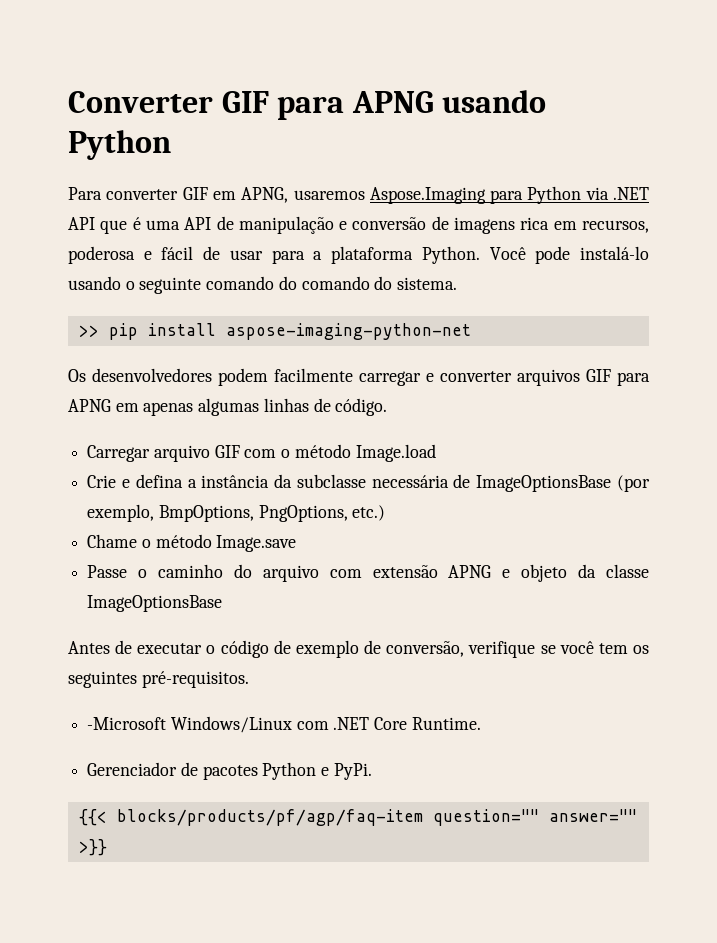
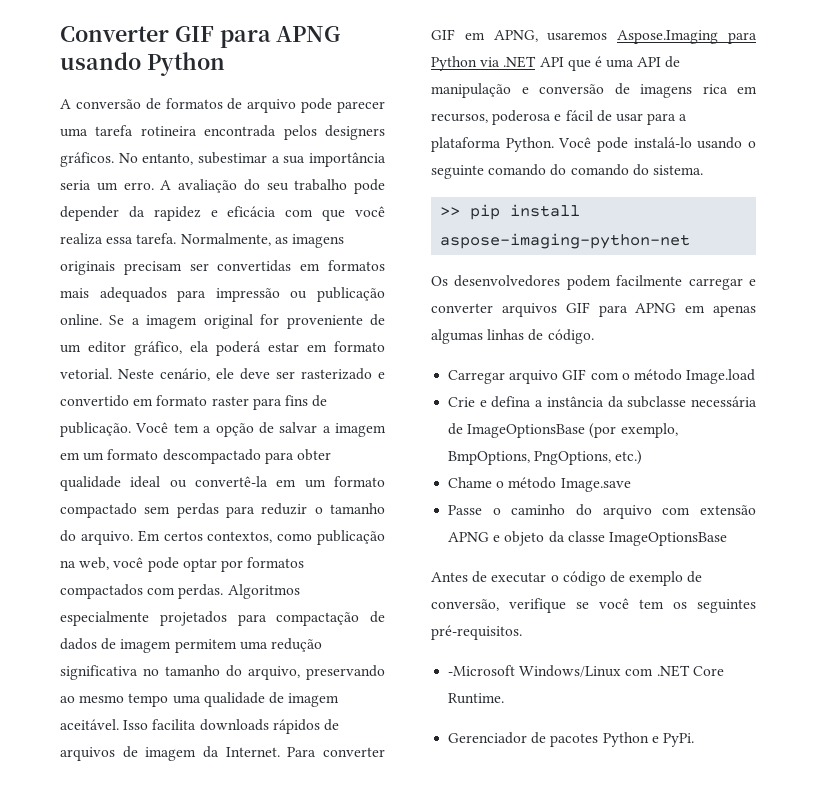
+ A conversão de formatos de arquivo pode parecer uma tarefa rotineira encontrada pelos designers gráficos. No entanto, subestimar a sua importância seria um erro. A avaliação do seu trabalho pode depender da rapidez e eficácia com que você realiza essa tarefa. Normalmente, as imagens originais precisam ser convertidas em formatos mais adequados para impressão ou publicação online. Se a imagem original for proveniente de um editor gráfico, ela poderá estar em formato vetorial. Neste cenário, ele deve ser rasterizado e convertido em formato raster para fins de publicação. Você tem a opção de salvar a imagem em um formato descompactado para obter qualidade ideal ou convertê-la em um formato compactado sem perdas para reduzir o tamanho do arquivo. Em certos contextos, como publicação na web, você pode optar por formatos compactados com perdas. Algoritmos especialmente projetados para compactação de dados de imagem permitem uma redução significativa no tamanho do arquivo, preservando ao mesmo tempo uma qualidade de imagem aceitável. Isso facilita downloads rápidos de arquivos de imagem da Internet.
- {{< blocks/products/pf/agp/faq-item question="" answer="" >}}

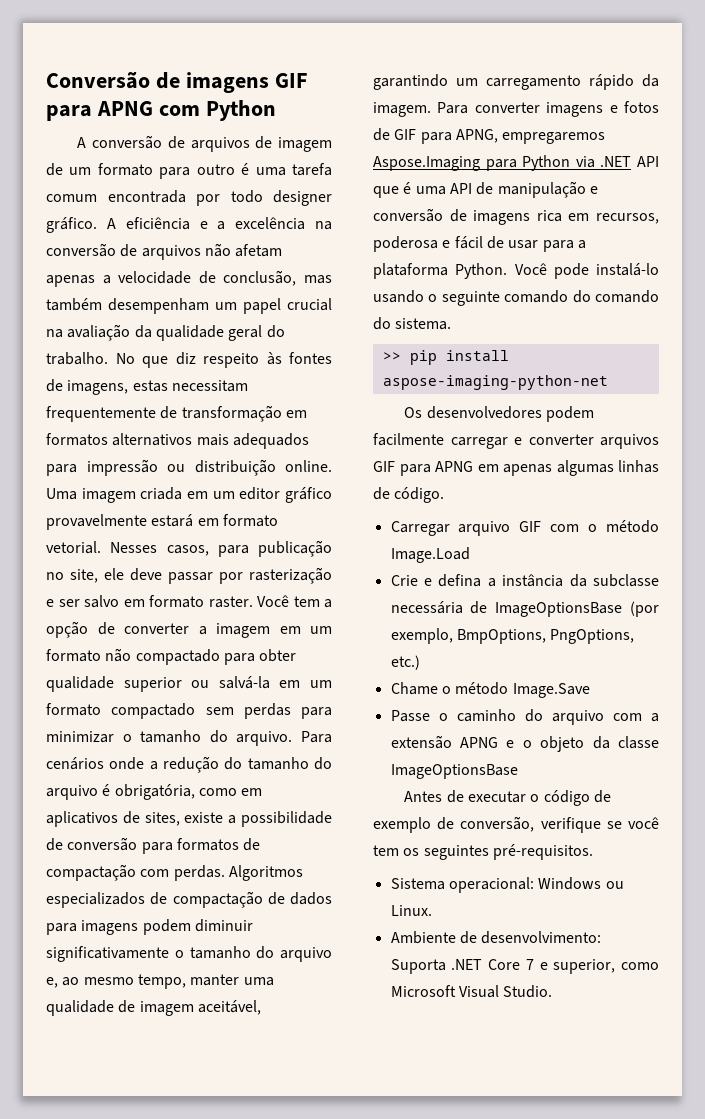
- Converter GIF para APNG usando Python
+ Conversão de imagens GIF para APNG com Python
- A conversão de formatos de arquivo pode parecer uma tarefa rotineira encontrada pelos designers gráficos. No entanto, subestimar a sua importância seria um erro. A avaliação do seu trabalho pode depender da rapidez e eficácia com que você realiza essa tarefa. Normalmente, as imagens originais precisam ser convertidas em formatos mais adequados para impressão ou publicação online. Se a imagem original for proveniente de um editor gráfico, ela poderá estar em formato vetorial. Neste cenário, ele deve ser rasterizado e convertido em formato raster para fins de publicação.
+ A conversão de arquivos de imagem de um formato para outro é uma tarefa comum encontrada por todo designer gráfico. A eficiência e a excelência na conversão de arquivos não afetam apenas a velocidade de conclusão, mas também desempenham um papel crucial na avaliação da qualidade geral do trabalho. No que diz respeito às fontes de imagens, estas necessitam frequentemente de transformação em formatos alternativos mais adequados para impressão ou distribuição online. Uma imagem criada em um editor gráfico provavelmente estará em formato vetorial. Nesses casos, para publicação no site, ele deve passar por rasterização e ser salvo em formato raster.
- Você tem a opção de salvar a imagem em um formato descompactado para obter qualidade ideal ou convertê-la em um formato compactado sem perdas para reduzir o tamanho do arquivo.
+ Você tem a opção de converter a imagem em um formato não compactado para obter qualidade superior ou salvá-la em um formato compactado sem perdas para minimizar o tamanho do arquivo.
- Em certos contextos, como publicação na web, você pode optar por formatos compactados com perdas. Algoritmos especialmente projetados para compactação de dados de imagem permitem uma redução significativa no tamanho do arquivo, preservando ao mesmo tempo uma qualidade de imagem aceitável. Isso facilita downloads rápidos de arquivos de imagem da Internet. Para converter GIF em APNG, usaremos Aspose.Imaging para Python via .NET API que é uma API de manipulação e conversão de imagens rica em recursos, poderosa e fácil de usar para a plataforma Python.
+ Para cenários onde a redução do tamanho do arquivo é obrigatória, como em aplicativos de sites, existe a possibilidade de conversão para formatos de compactação com perdas. Algoritmos especializados de compactação de dados para imagens podem diminuir significativamente o tamanho do arquivo e, ao mesmo tempo, manter uma qualidade de imagem aceitável, garantindo um carregamento rápido da imagem. Para converter imagens e fotos de GIF para APNG, empregaremos Aspose.Imaging para Python via .NET API que é uma API de manipulação e conversão de imagens rica em recursos, poderosa e fácil de usar para a plataforma Python.
- Carregar arquivo GIF com o método Image.load
+ Carregar arquivo GIF com o método Image.Load
- Chame o método Image.save
+ Chame o método Image.Save
- Passe o caminho do arquivo com extensão APNG e objeto da classe ImageOptionsBase
+ Passe o caminho do arquivo com a extensão APNG e o objeto da classe ImageOptionsBase
- -Microsoft Windows/Linux com .NET Core Runtime.
- Gerenciador de pacotes Python e PyPi.
+ Sistema operacional: Windows ou Linux.
+ Ambiente de desenvolvimento: Suporta .NET Core 7 e superior, como Microsoft Visual Studio.

